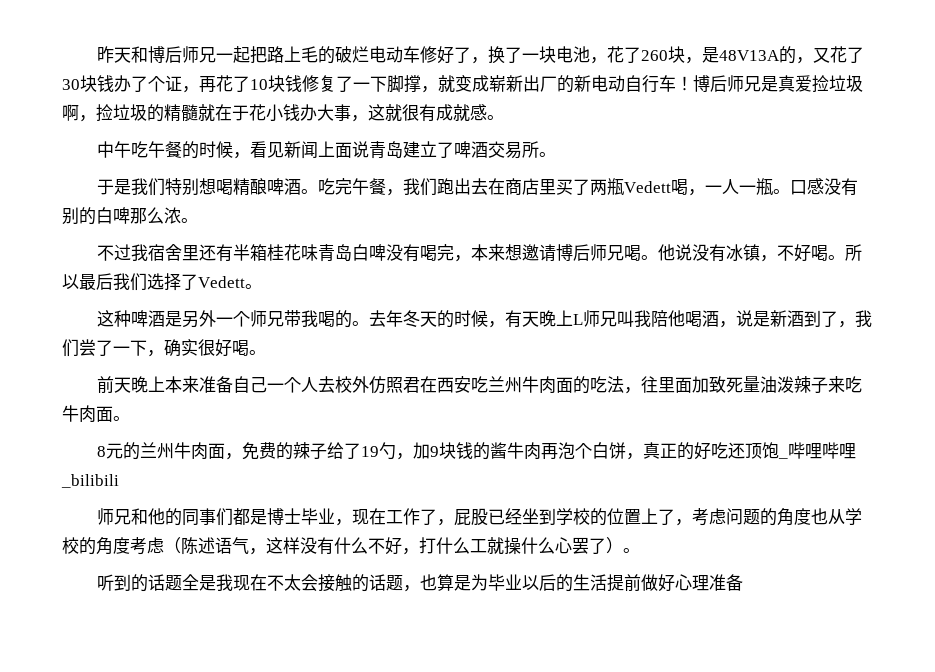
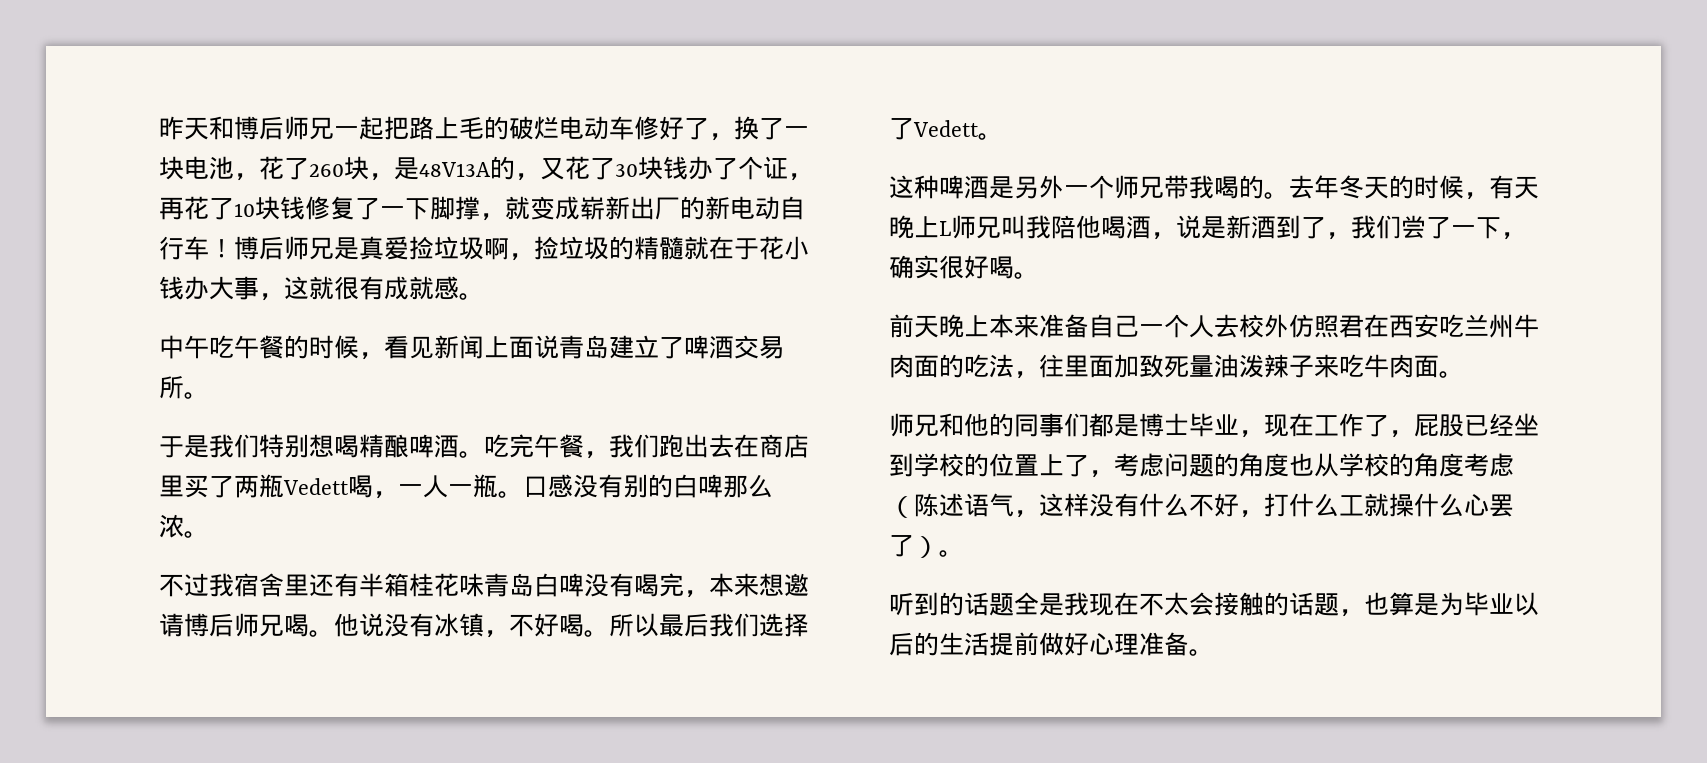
- 8元的兰州牛肉面，免费的辣子给了19勺，加9块钱的酱牛肉再泡个白饼，真正的好吃还顶饱_哔哩哔哩_bilibili
- 听到的话题全是我现在不太会接触的话题，也算是为毕业以后的生活提前做好心理准备
+ 听到的话题全是我现在不太会接触的话题，也算是为毕业以后的生活提前做好心理准备。

